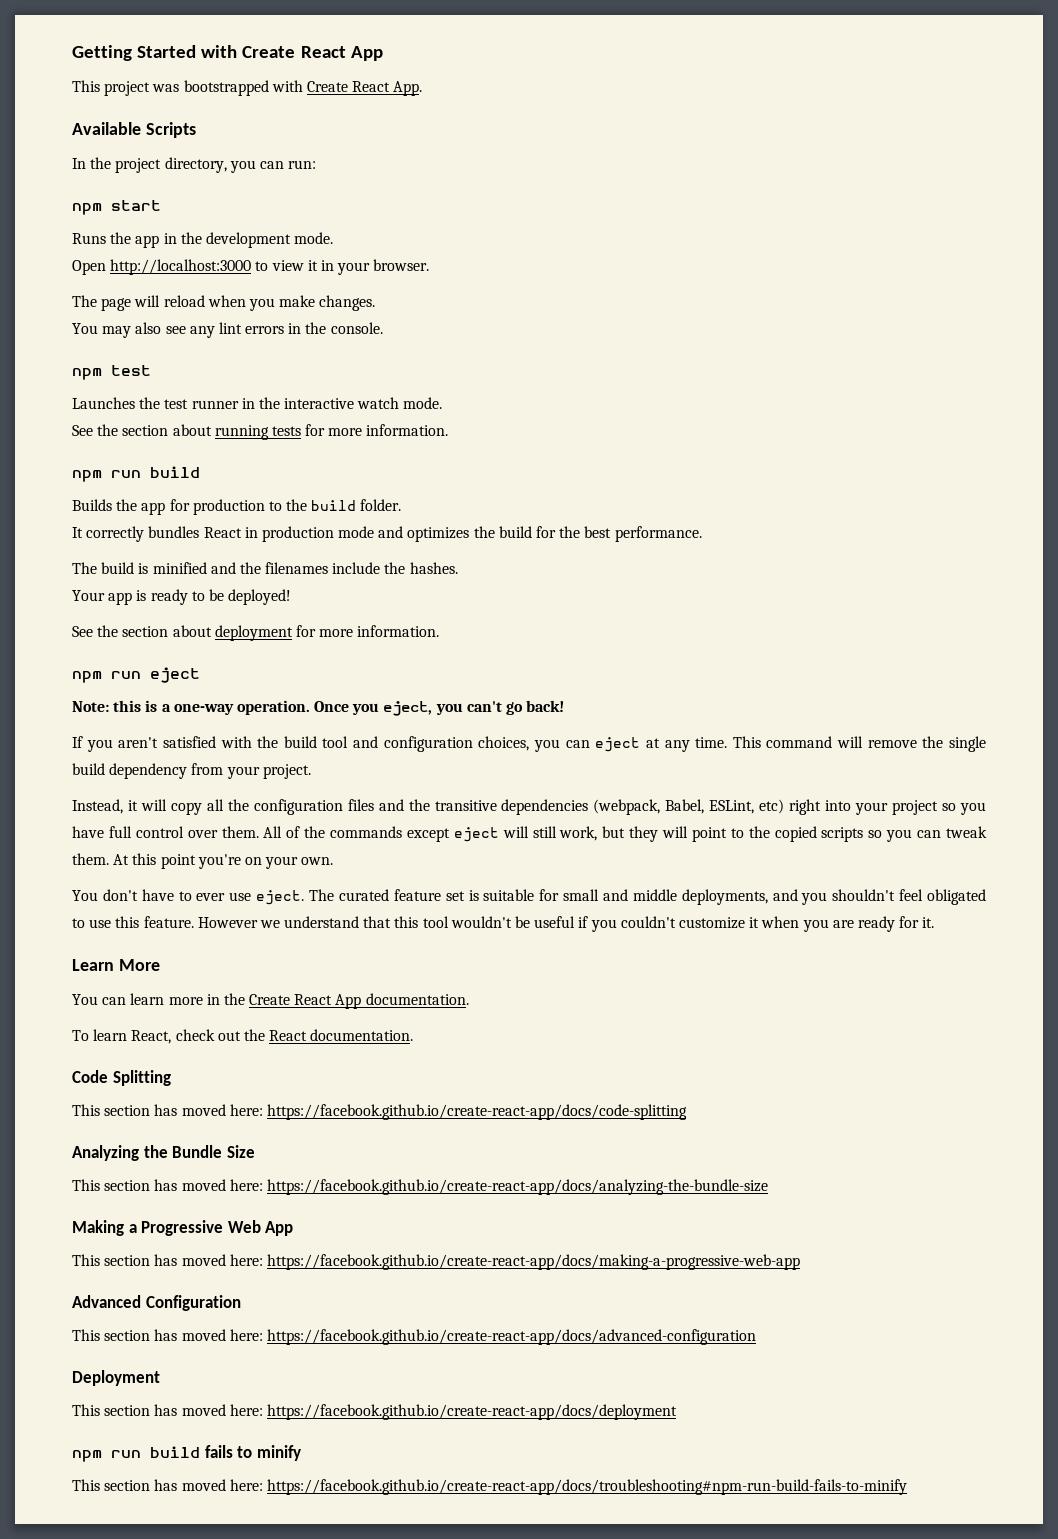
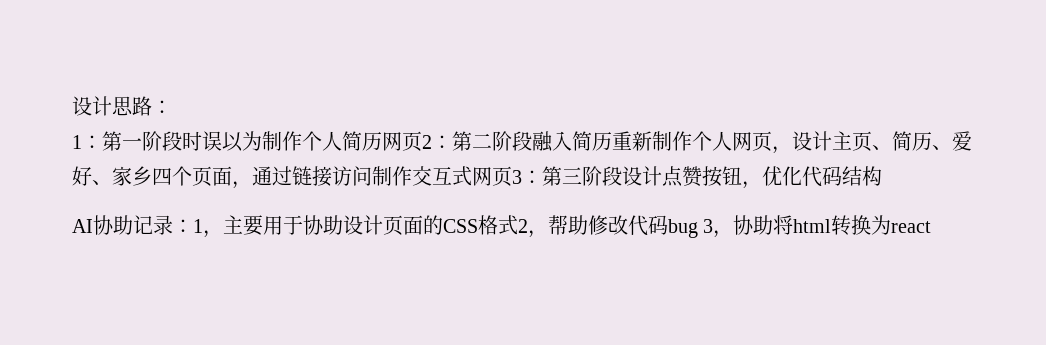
- Getting Started with Create React App
- This project was bootstrapped with Create React App.
- Available Scripts
- In the project directory, you can run:
- npm start
- Runs the app in the development mode.
- Open http://localhost:3000 to view it in your browser.
- The page will reload when you make changes.
- You may also see any lint errors in the console.
- npm test
- Launches the test runner in the interactive watch mode.
- See the section about running tests for more information.
- npm run build
- Builds the app for production to the build folder.
- It correctly bundles React in production mode and optimizes the build for the best performance.
- The build is minified and the filenames include the hashes.
- Your app is ready to be deployed!
- See the section about deployment for more information.
- npm run eject
- Note: this is a one-way operation. Once you eject, you can't go back!
- If you aren't satisfied with the build tool and configuration choices, you can eject at any time. This command will remove the single build dependency from your project.
- Instead, it will copy all the configuration files and the transitive dependencies (webpack, Babel, ESLint, etc) right into your project so you have full control over them. All of the commands except eject will still work, but they will point to the copied scripts so you can tweak them. At this point you're on your own.
- You don't have to ever use eject. The curated feature set is suitable for small and middle deployments, and you shouldn't feel obligated to use this feature. However we understand that this tool wouldn't be useful if you couldn't customize it when you are ready for it.
- Learn More
- You can learn more in the Create React App documentation.
- To learn React, check out the React documentation.
- Code Splitting
- This section has moved here: https://facebook.github.io/create-react-app/docs/code-splitting
- Analyzing the Bundle Size
- This section has moved here: https://facebook.github.io/create-react-app/docs/analyzing-the-bundle-size
- Making a Progressive Web App
- This section has moved here: https://facebook.github.io/create-react-app/docs/making-a-progressive-web-app
- Advanced Configuration
- This section has moved here: https://facebook.github.io/create-react-app/docs/advanced-configuration
- Deployment
- This section has moved here: https://facebook.github.io/create-react-app/docs/deployment
- npm run build fails to minify
- This section has moved here: https://facebook.github.io/create-react-app/docs/troubleshooting#npm-run-build-fails-to-minify
+ 设计思路：
+ 1：第一阶段时误以为制作个人简历网页2：第二阶段融入简历重新制作个人网页，设计主页、简历、爱好、家乡四个页面，通过链接访问制作交互式网页3：第三阶段设计点赞按钮，优化代码结构
+ AI协助记录：1，主要用于协助设计页面的CSS格式2，帮助修改代码bug 3，协助将html转换为react

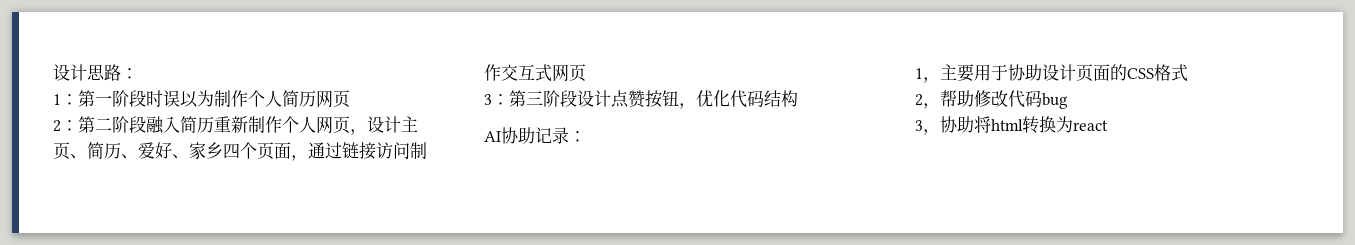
- 1：第一阶段时误以为制作个人简历网页2：第二阶段融入简历重新制作个人网页，设计主页、简历、爱好、家乡四个页面，通过链接访问制作交互式网页3：第三阶段设计点赞按钮，优化代码结构
+ 1：第一阶段时误以为制作个人简历网页
+ 2：第二阶段融入简历重新制作个人网页，设计主页、简历、爱好、家乡四个页面，通过链接访问制作交互式网页
+ 3：第三阶段设计点赞按钮，优化代码结构
- AI协助记录：1，主要用于协助设计页面的CSS格式2，帮助修改代码bug 3，协助将html转换为react
+ AI协助记录：
+ 1，主要用于协助设计页面的CSS格式
+ 2，帮助修改代码bug
+ 3，协助将html转换为react

